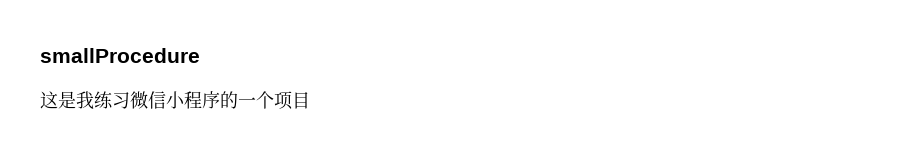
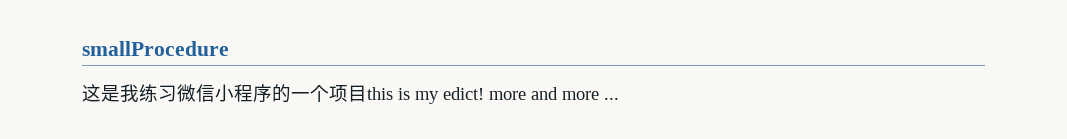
- 这是我练习微信小程序的一个项目
+ 这是我练习微信小程序的一个项目this is my edict! more and more ...

